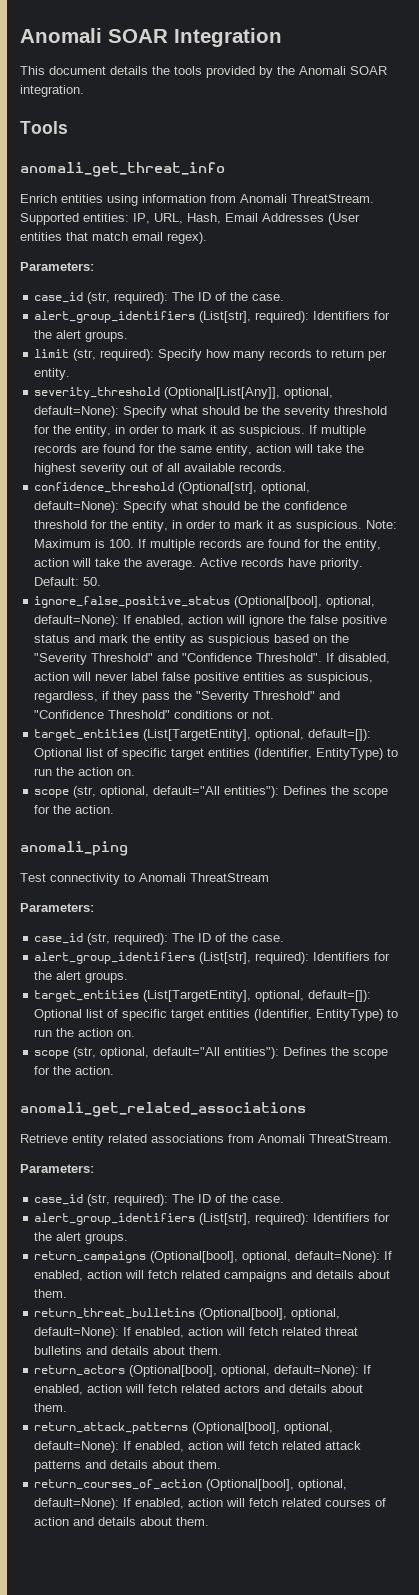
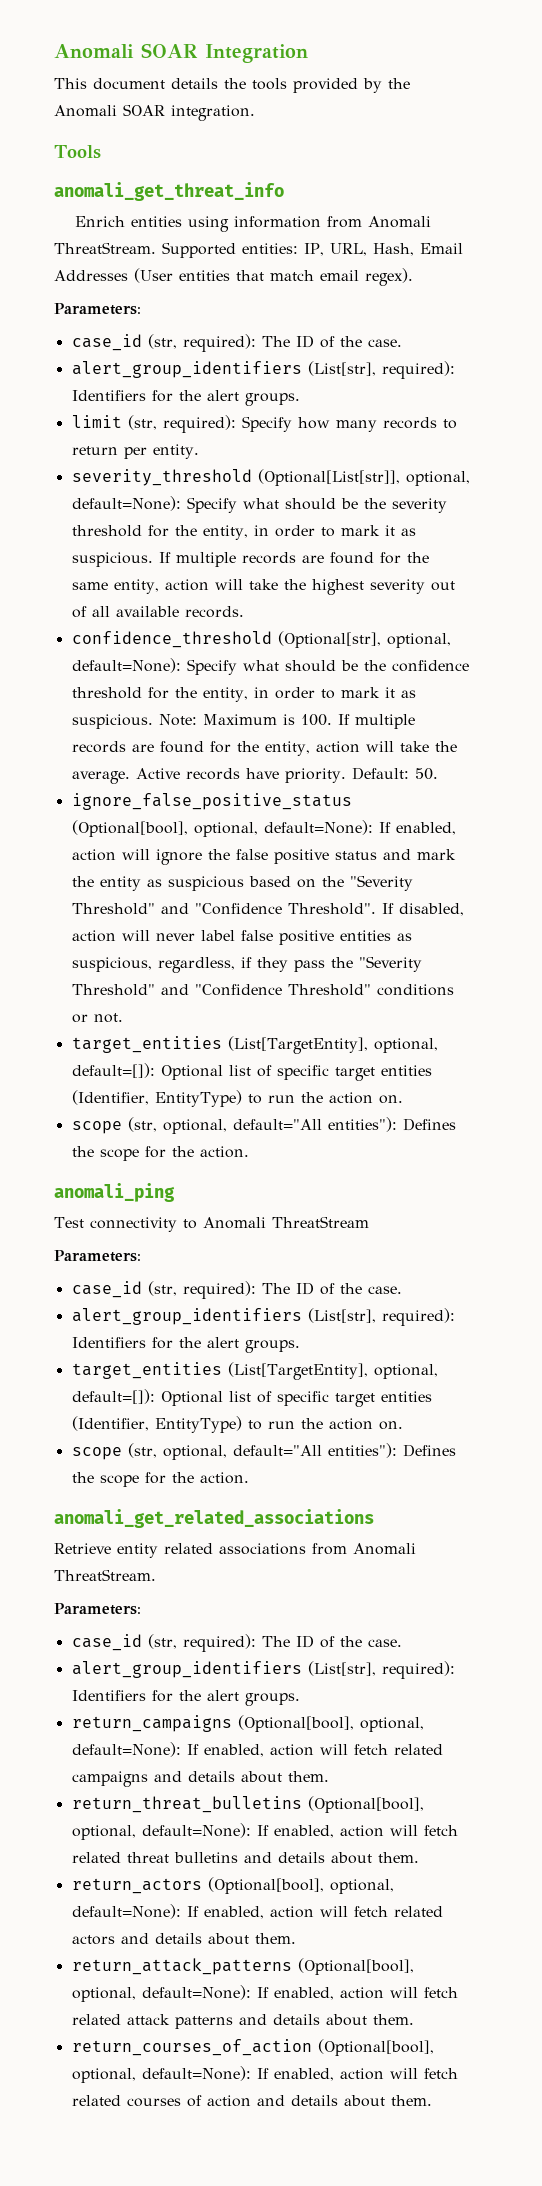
- severity_threshold (Optional[List[Any]], optional, default=None): Specify what should be the severity threshold for the entity, in order to mark it as suspicious.
+ severity_threshold (Optional[List[str]], optional, default=None): Specify what should be the severity threshold for the entity, in order to mark it as suspicious.

